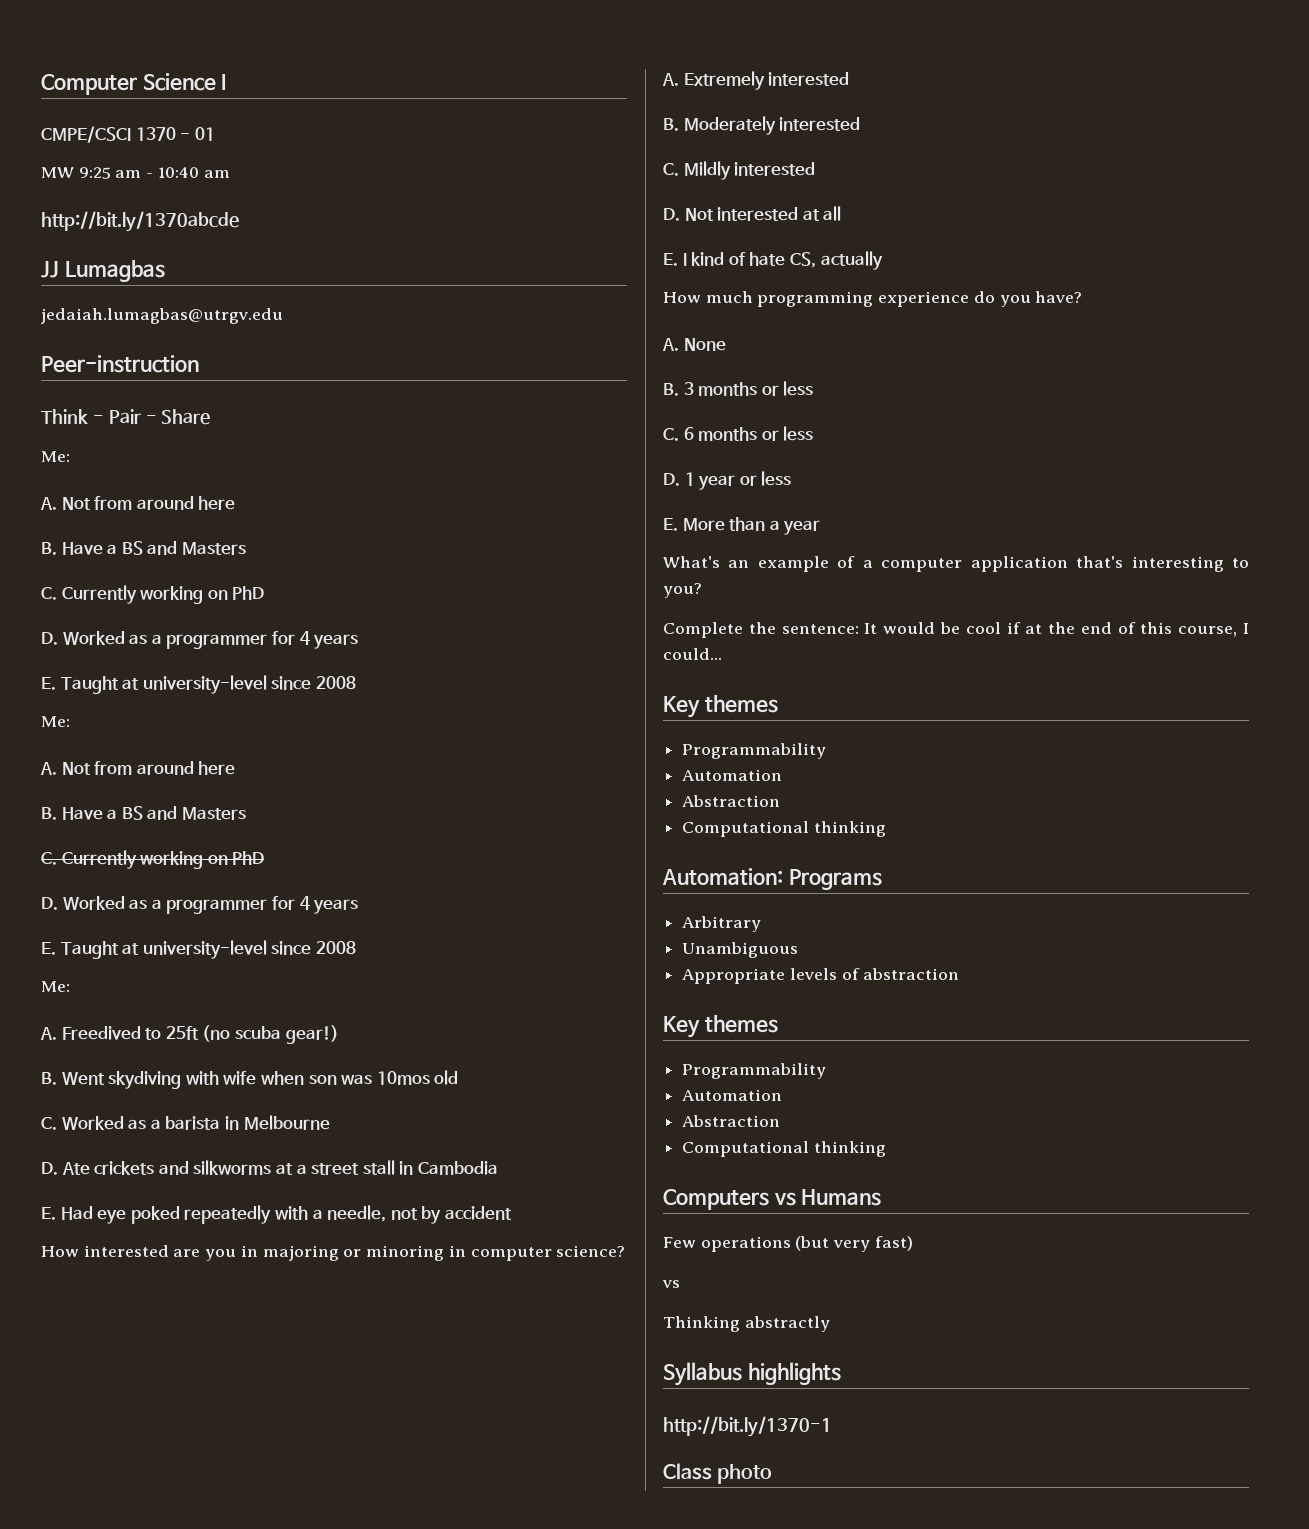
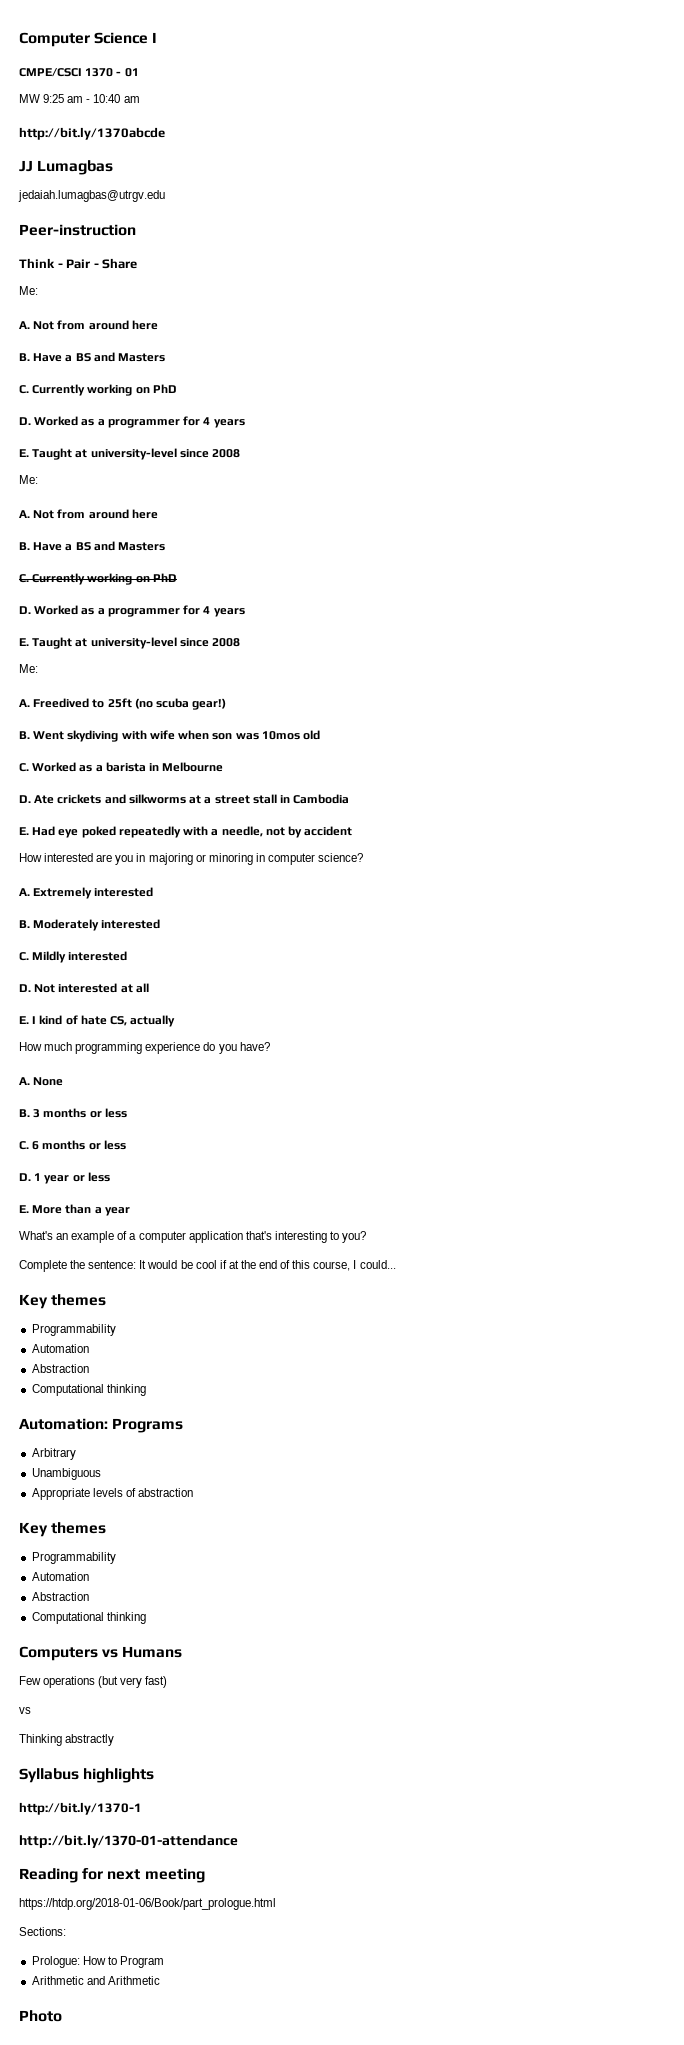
- Class photo
+ http://bit.ly/1370-01-attendance
+ Reading for next meeting
+ https://htdp.org/2018-01-06/Book/part_prologue.html
+ Sections:
+ Prologue: How to Program
+ Arithmetic and Arithmetic
+ Photo

